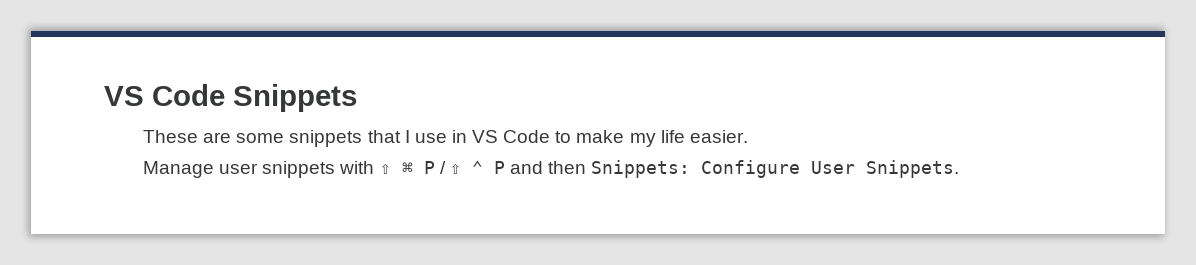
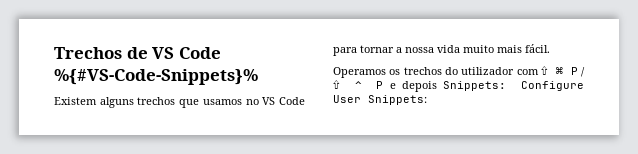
- VS Code Snippets
- These are some snippets that I use in VS Code to make my life easier.
- Manage user snippets with ⇧ ⌘ P / ⇧ ⌃ P and then Snippets: Configure User Snippets.
+ Trechos de VS Code %{#VS-Code-Snippets}%
+ Existem alguns trechos que usamos no VS Code para tornar a nossa vida muito mais fácil.
+ Operamos os trechos do utilizador com ⇧ ⌘ P / ⇧ ⌃ P e depois Snippets: Configure User Snippets:

